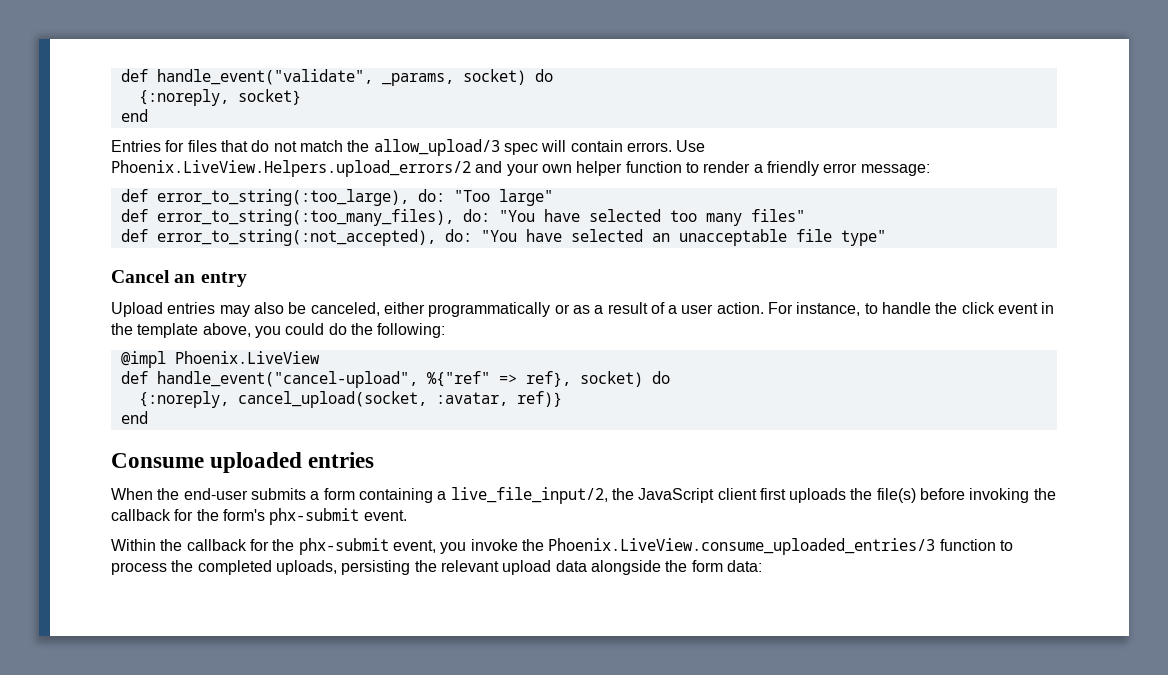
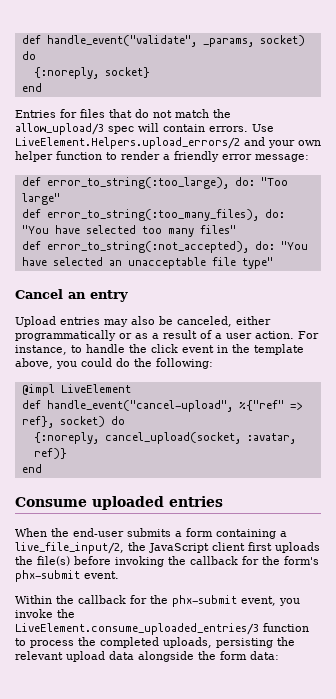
- Use Phoenix.LiveView.Helpers.upload_errors/2 and your own helper function to render a friendly error message:
+ Use LiveElement.Helpers.upload_errors/2 and your own helper function to render a friendly error message:
- @impl Phoenix.LiveView
+ @impl LiveElement
- Within the callback for the phx-submit event, you invoke the Phoenix.LiveView.consume_uploaded_entries/3 function to process the completed uploads, persisting the relevant upload data alongside the form data:
+ Within the callback for the phx-submit event, you invoke the LiveElement.consume_uploaded_entries/3 function to process the completed uploads, persisting the relevant upload data alongside the form data:

